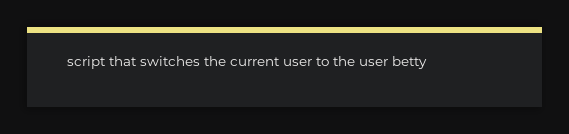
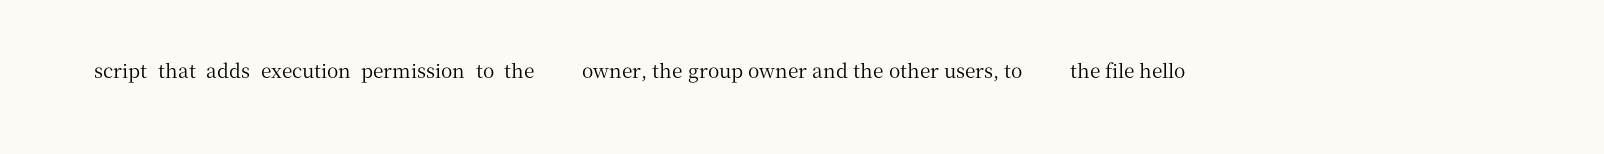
- script that switches the current user to the user betty
+ script that adds execution permission to the owner, the group owner and the other users, to the file hello

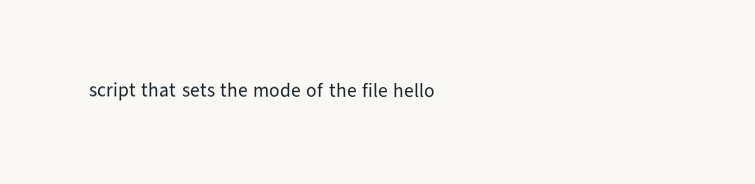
- script that adds execution permission to the owner, the group owner and the other users, to the file hello
+ script that sets the mode of the file hello

